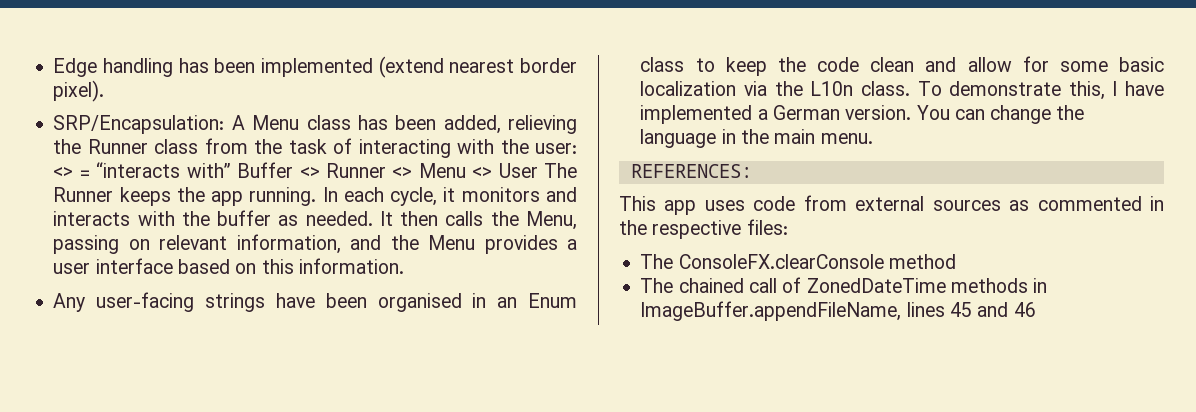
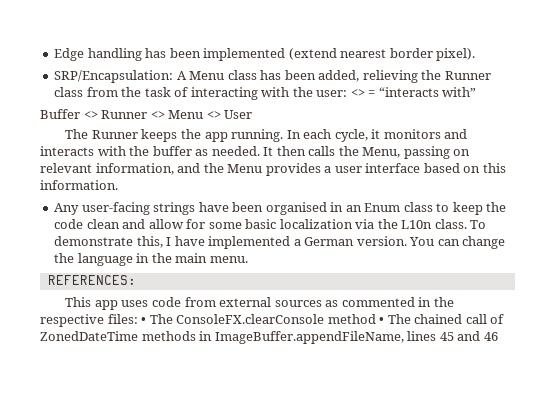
- SRP/Encapsulation: A Menu class has been added, relieving the Runner class from the task of interacting with the user: <> = “interacts with” Buffer <> Runner <> Menu <> User The Runner keeps the app running.
+ SRP/Encapsulation: A Menu class has been added, relieving the Runner class from the task of interacting with the user: <> = “interacts with”
+ Buffer <> Runner <> Menu <> User
+ The Runner keeps the app running.
- This app uses code from external sources as commented in the respective files:
- The ConsoleFX.clearConsole method
- The chained call of ZonedDateTime methods in ImageBuffer.appendFileName, lines 45 and 46
+ This app uses code from external sources as commented in the respective files: • The ConsoleFX.clearConsole method • The chained call of ZonedDateTime methods in ImageBuffer.appendFileName, lines 45 and 46

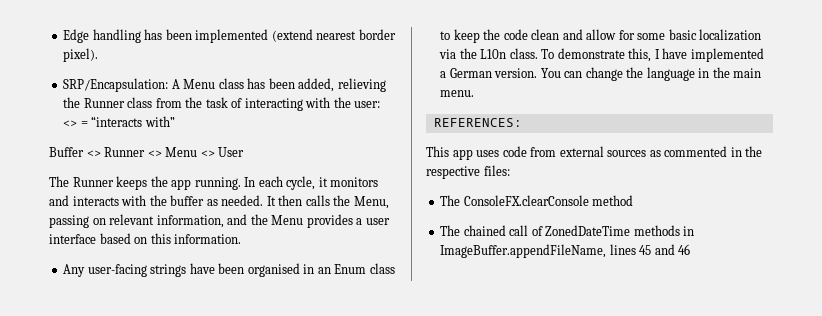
- This app uses code from external sources as commented in the respective files: • The ConsoleFX.clearConsole method • The chained call of ZonedDateTime methods in ImageBuffer.appendFileName, lines 45 and 46
+ This app uses code from external sources as commented in the respective files:
+ The ConsoleFX.clearConsole method
+ The chained call of ZonedDateTime methods in ImageBuffer.appendFileName, lines 45 and 46

